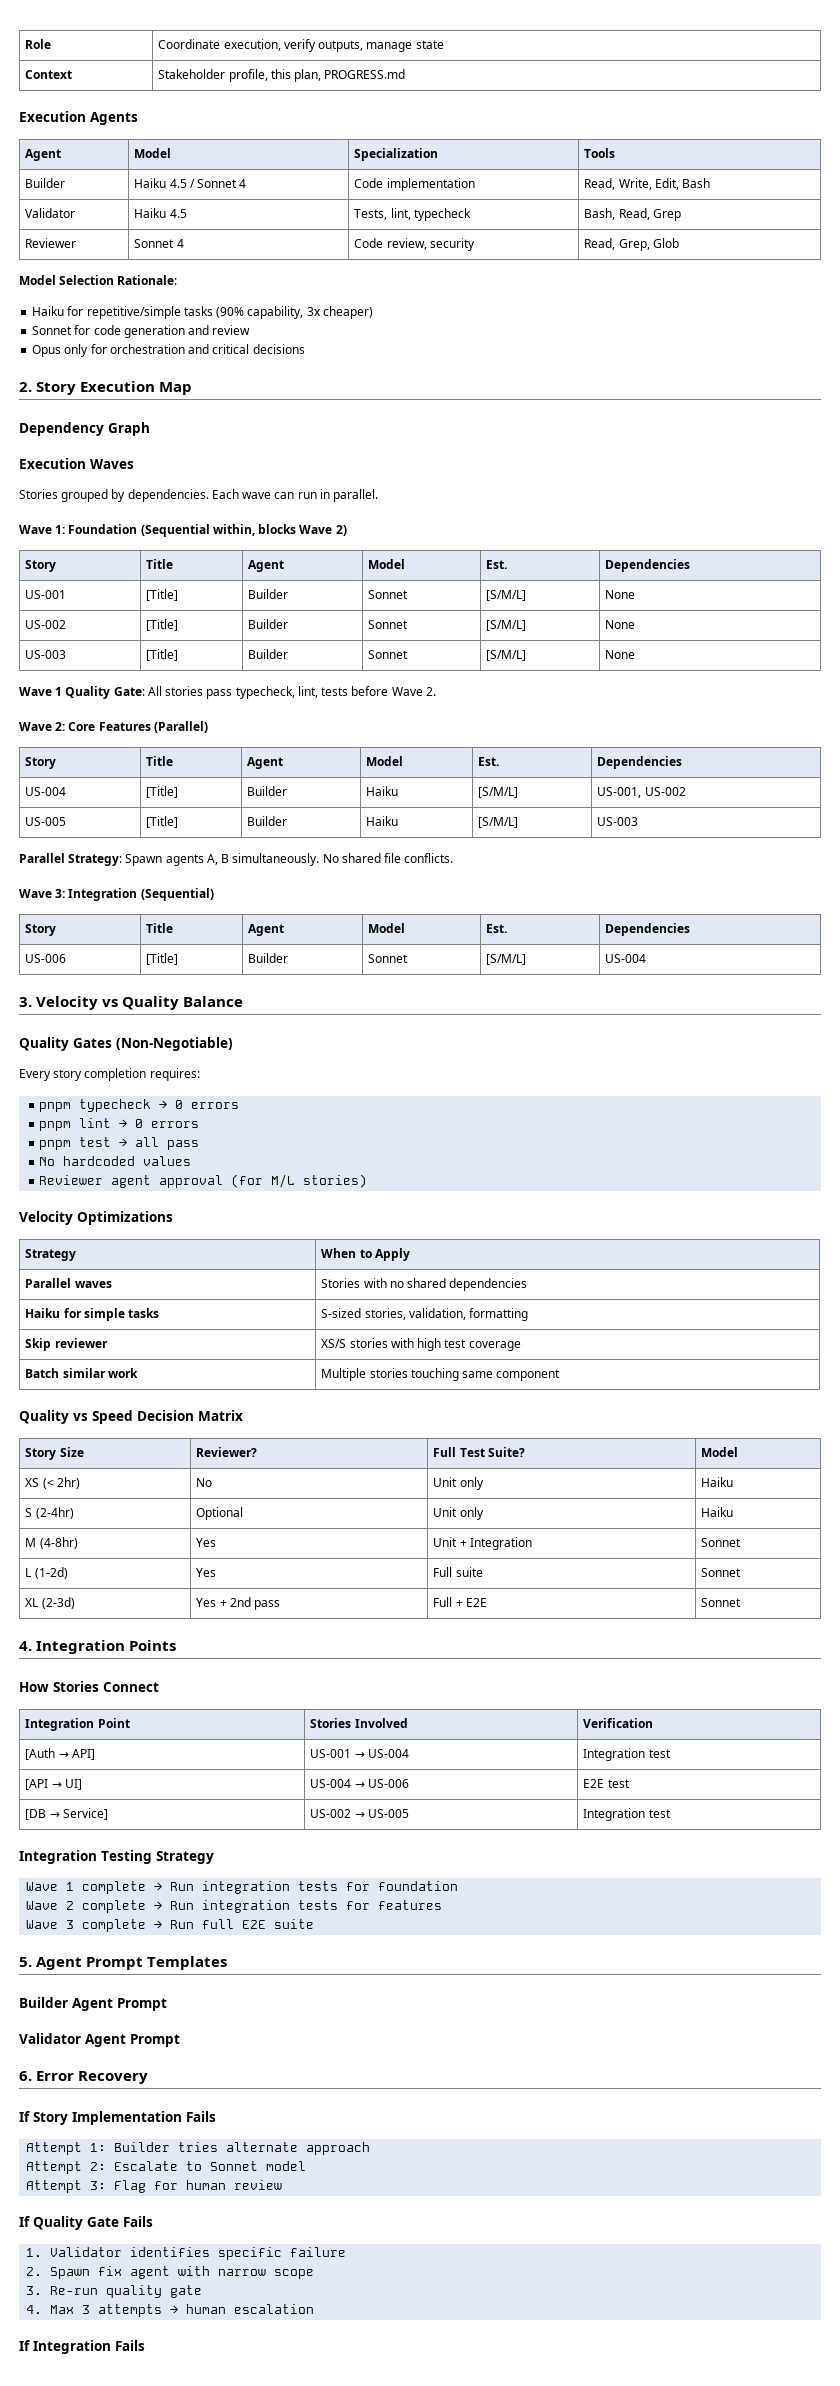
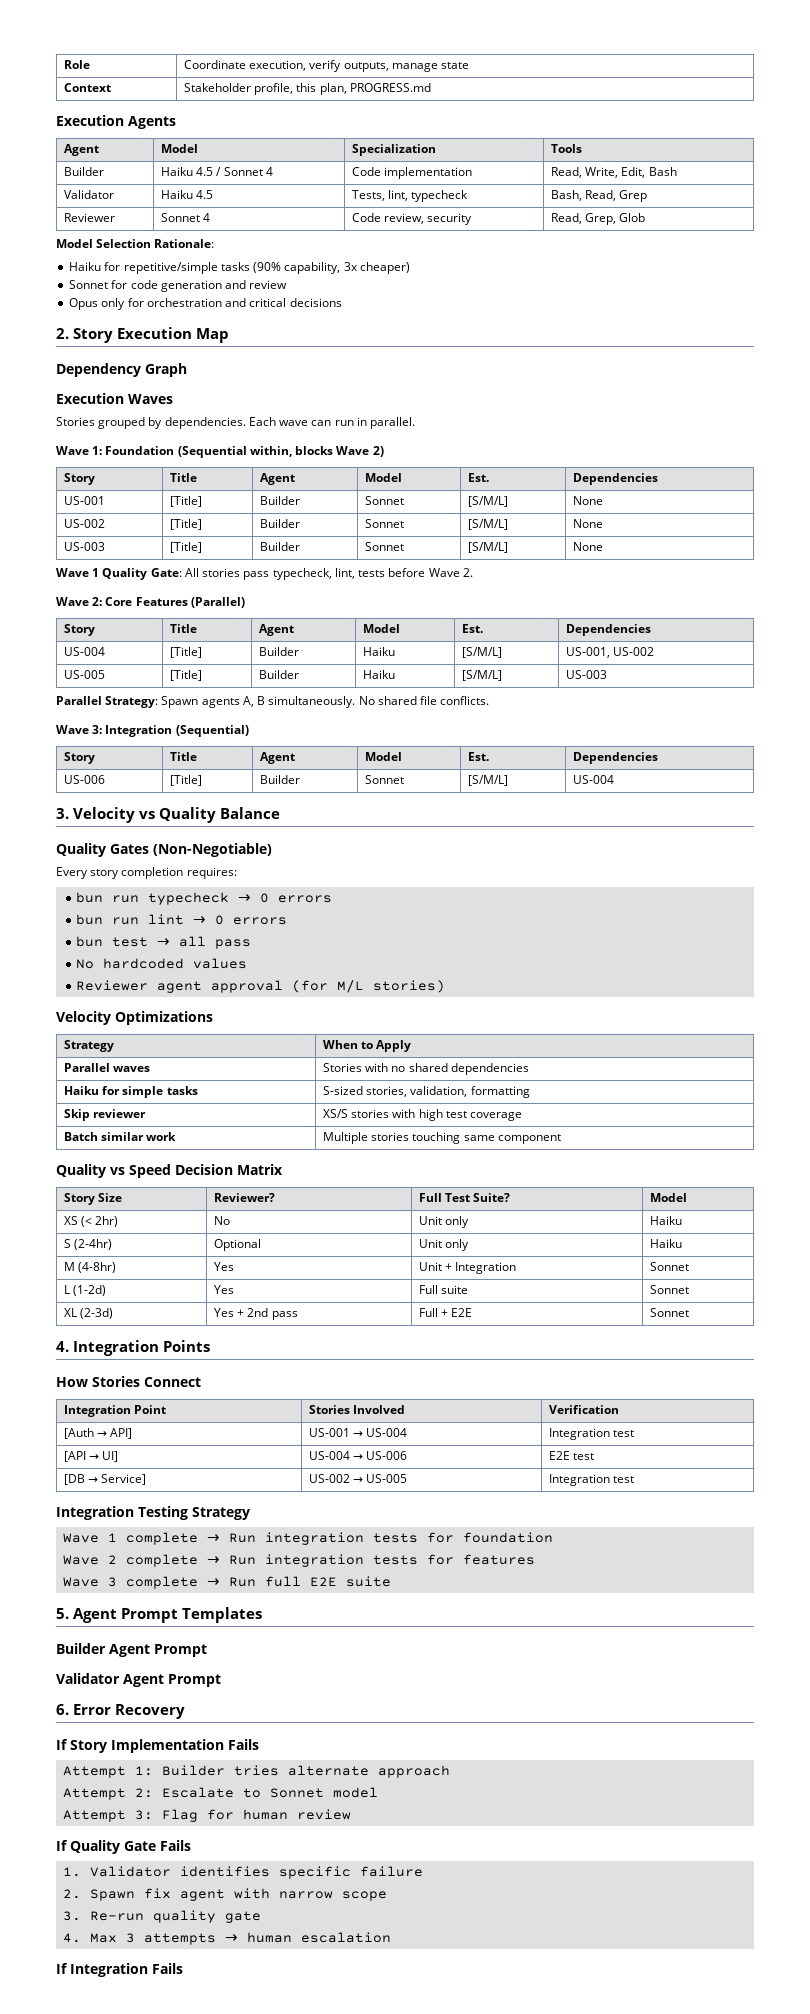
- pnpm typecheck → 0 errors
+ bun run typecheck → 0 errors
- pnpm lint → 0 errors
+ bun run lint → 0 errors
- pnpm test → all pass
+ bun test → all pass

